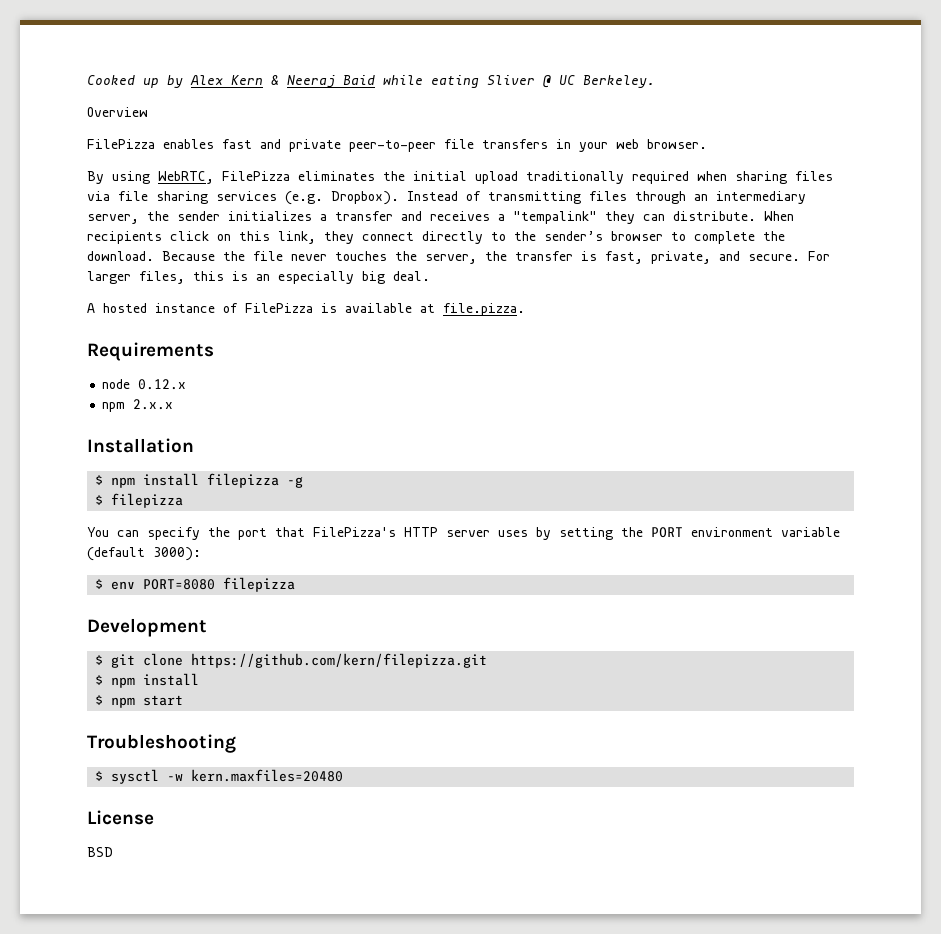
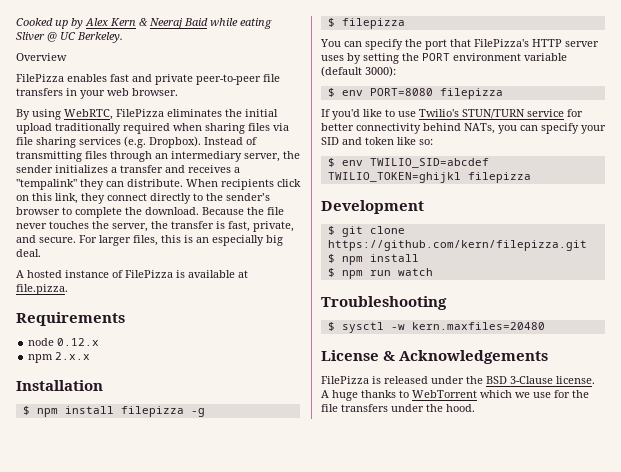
+ If you'd like to use Twilio's STUN/TURN service for better connectivity behind NATs, you can specify your SID and token like so:
+ $ env TWILIO_SID=abcdef TWILIO_TOKEN=ghijkl filepizza
- $ npm start
+ $ npm run watch
- License
- BSD
+ License & Acknowledgements
+ FilePizza is released under the BSD 3-Clause license. A huge thanks to WebTorrent which we use for the file transfers under the hood.

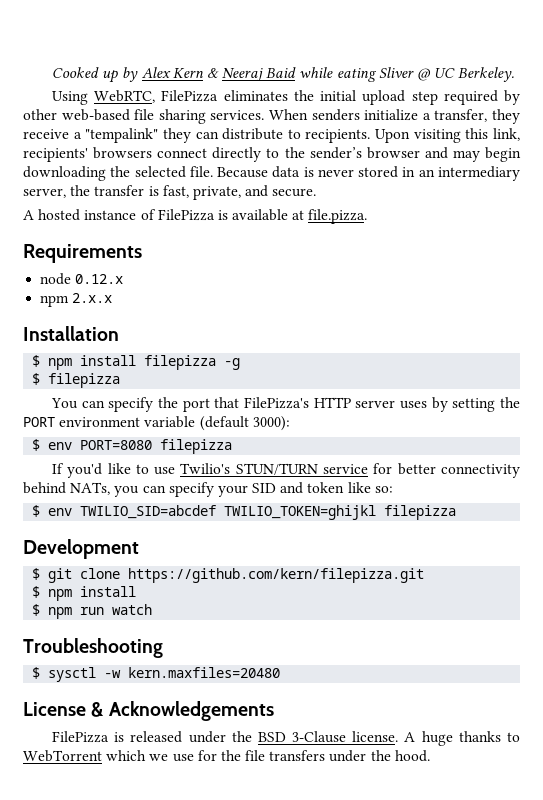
- Overview
- FilePizza enables fast and private peer-to-peer file transfers in your web browser.
- By using WebRTC, FilePizza eliminates the initial upload traditionally required when sharing files via file sharing services (e.g. Dropbox). Instead of transmitting files through an intermediary server, the sender initializes a transfer and receives a "tempalink" they can distribute. When recipients click on this link, they connect directly to the sender’s browser to complete the download. Because the file never touches the server, the transfer is fast, private, and secure. For larger files, this is an especially big deal.
+ Using WebRTC, FilePizza eliminates the initial upload step required by other web-based file sharing services. When senders initialize a transfer, they receive a "tempalink" they can distribute to recipients. Upon visiting this link, recipients' browsers connect directly to the sender’s browser and may begin downloading the selected file. Because data is never stored in an intermediary server, the transfer is fast, private, and secure.

